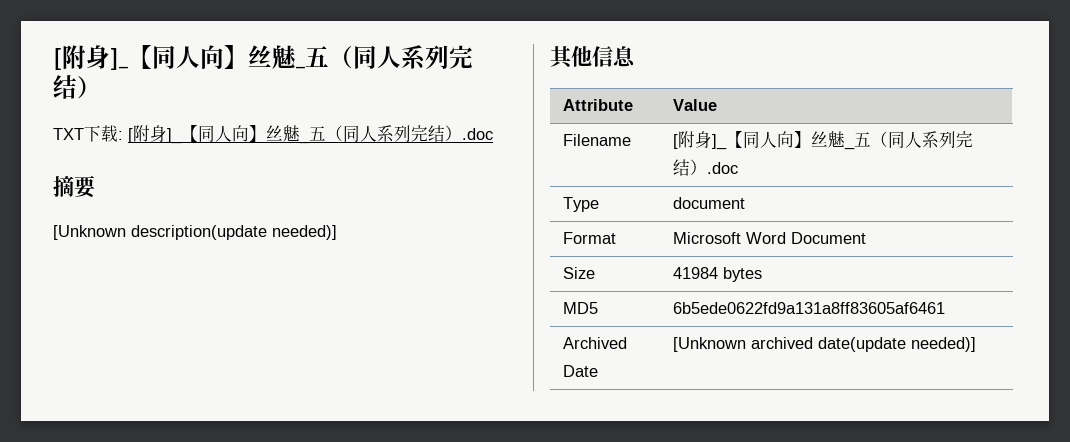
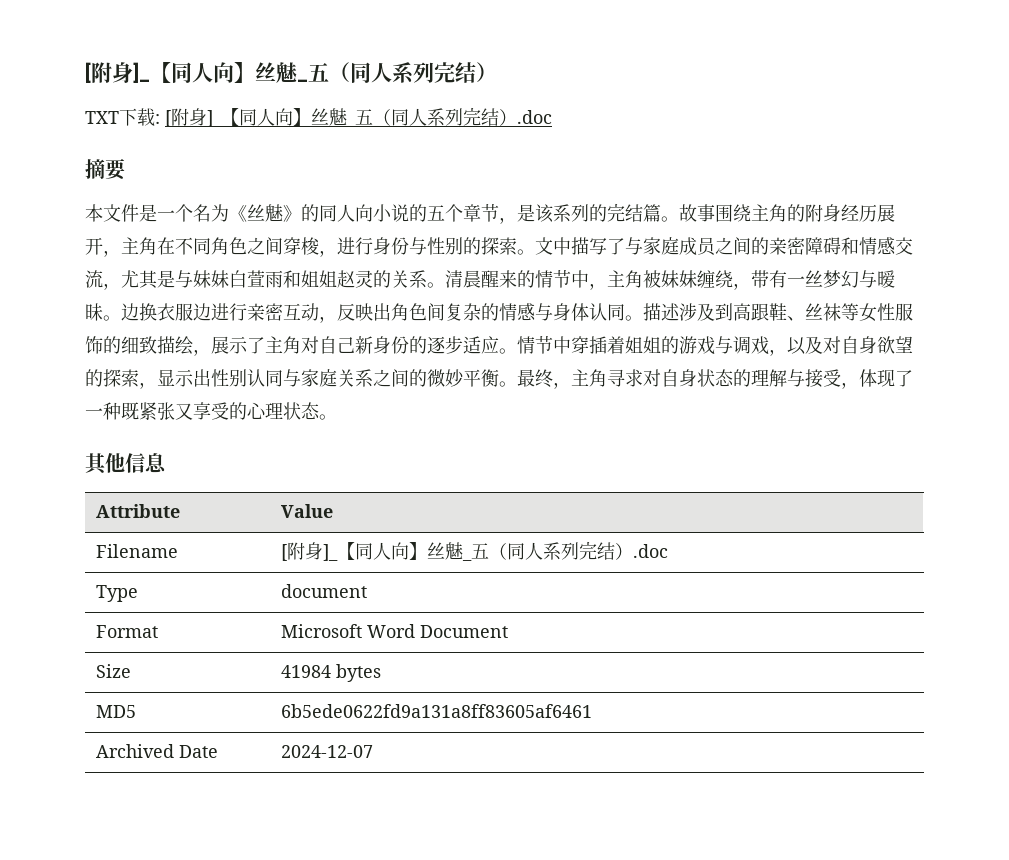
- [Unknown description(update needed)]
+ 本文件是一个名为《丝魅》的同人向小说的五个章节，是该系列的完结篇。故事围绕主角的附身经历展开，主角在不同角色之间穿梭，进行身份与性别的探索。文中描写了与家庭成员之间的亲密障碍和情感交流，尤其是与妹妹白萱雨和姐姐赵灵的关系。清晨醒来的情节中，主角被妹妹缠绕，带有一丝梦幻与暧昧。边换衣服边进行亲密互动，反映出角色间复杂的情感与身体认同。描述涉及到高跟鞋、丝袜等女性服饰的细致描绘，展示了主角对自己新身份的逐步适应。情节中穿插着姐姐的游戏与调戏，以及对自身欲望的探索，显示出性别认同与家庭关系之间的微妙平衡。最终，主角寻求对自身状态的理解与接受，体现了一种既紧张又享受的心理状态。
- Archived Date | [Unknown archived date(update needed)]
+ Archived Date | 2024-12-07

